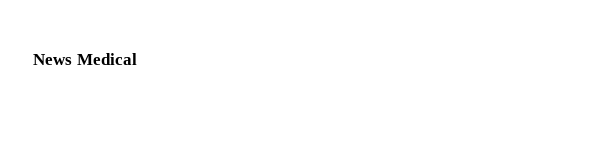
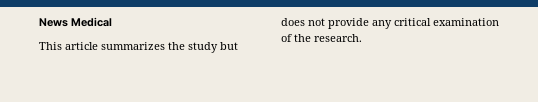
+ This article summarizes the study but does not provide any critical examination of the research.

